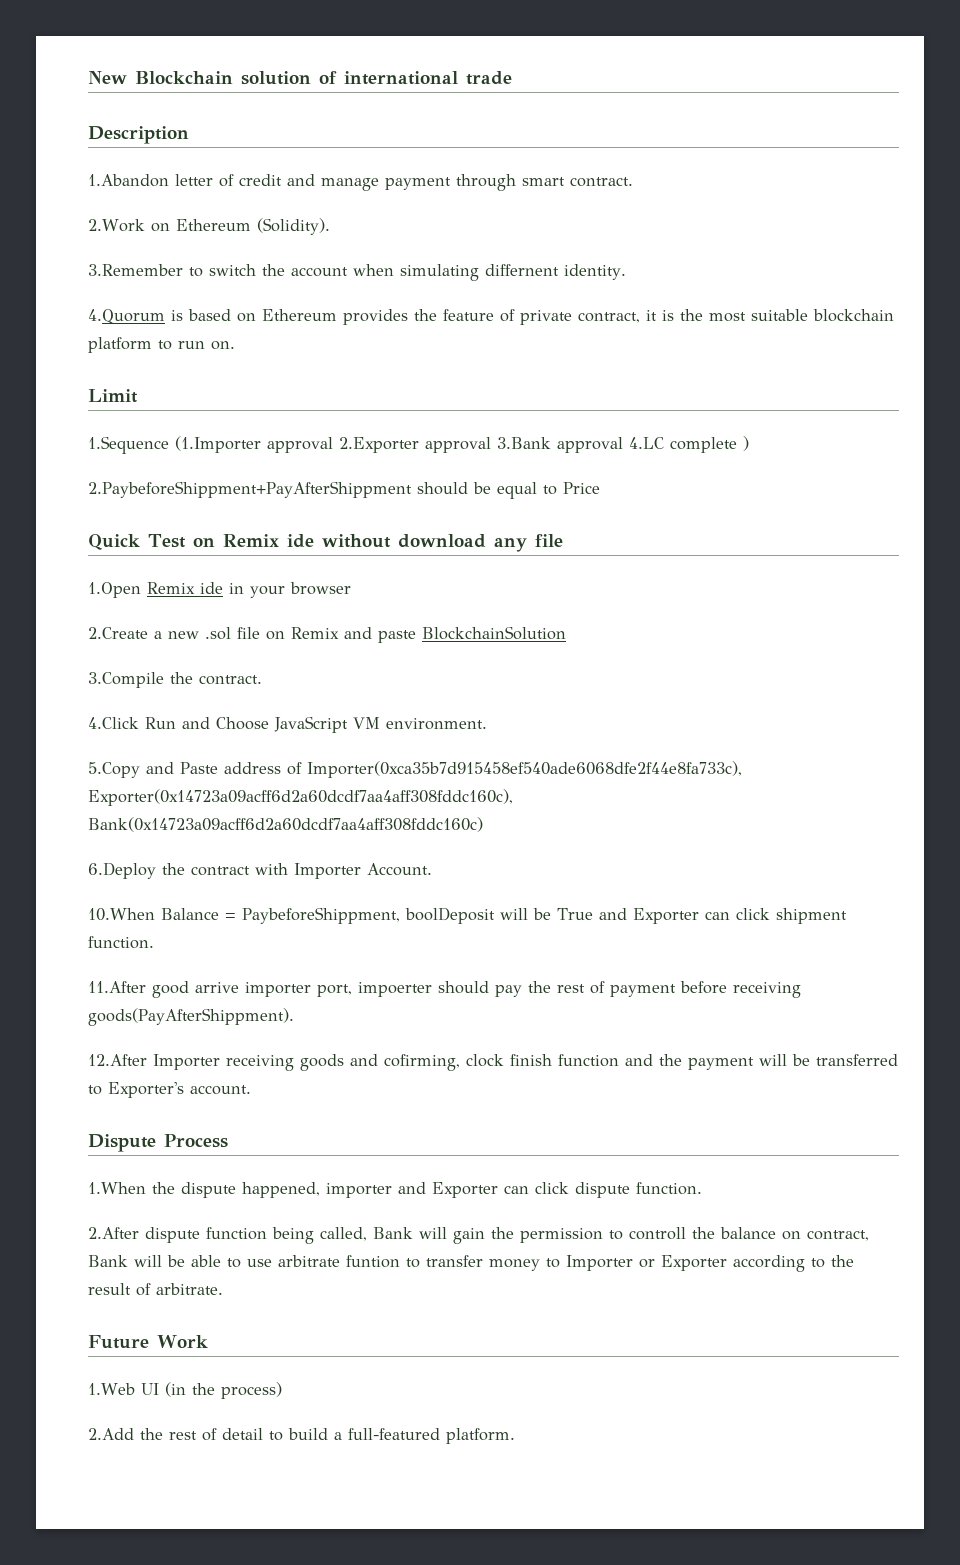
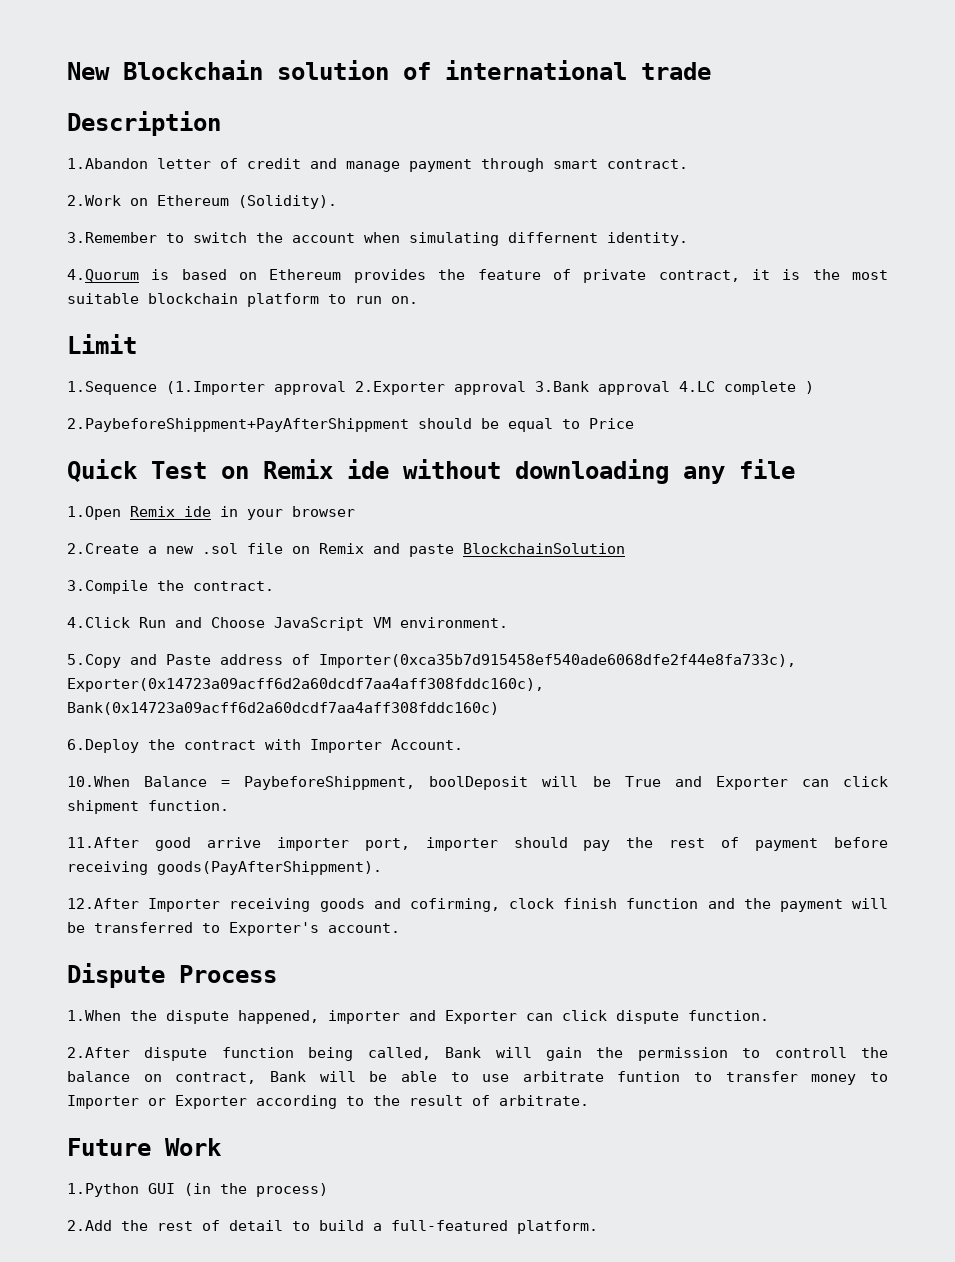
- Quick Test on Remix ide without download any file
+ Quick Test on Remix ide without downloading any file
- 11.After good arrive importer port, impoerter should pay the rest of payment before receiving goods(PayAfterShippment).
+ 11.After good arrive importer port, importer should pay the rest of payment before receiving goods(PayAfterShippment).
- 1.Web UI (in the process)
+ 1.Python GUI (in the process)

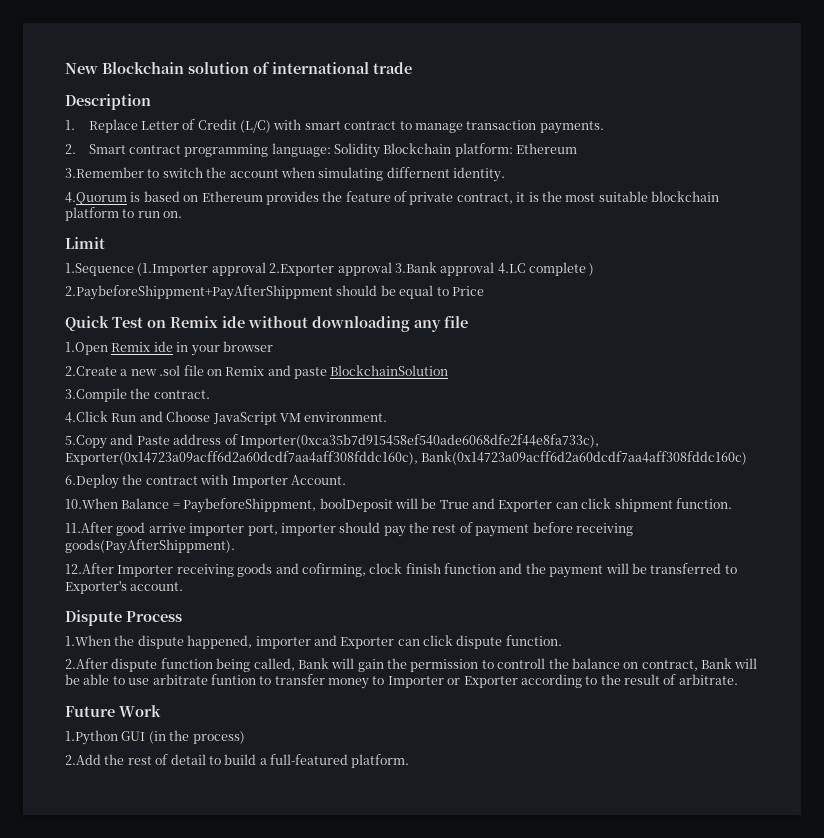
- 1.Abandon letter of credit and manage payment through smart contract.
- 2.Work on Ethereum (Solidity).
+ 1. Replace Letter of Credit (L/C) with smart contract to manage transaction payments.
+ 2. Smart contract programming language: Solidity Blockchain platform: Ethereum

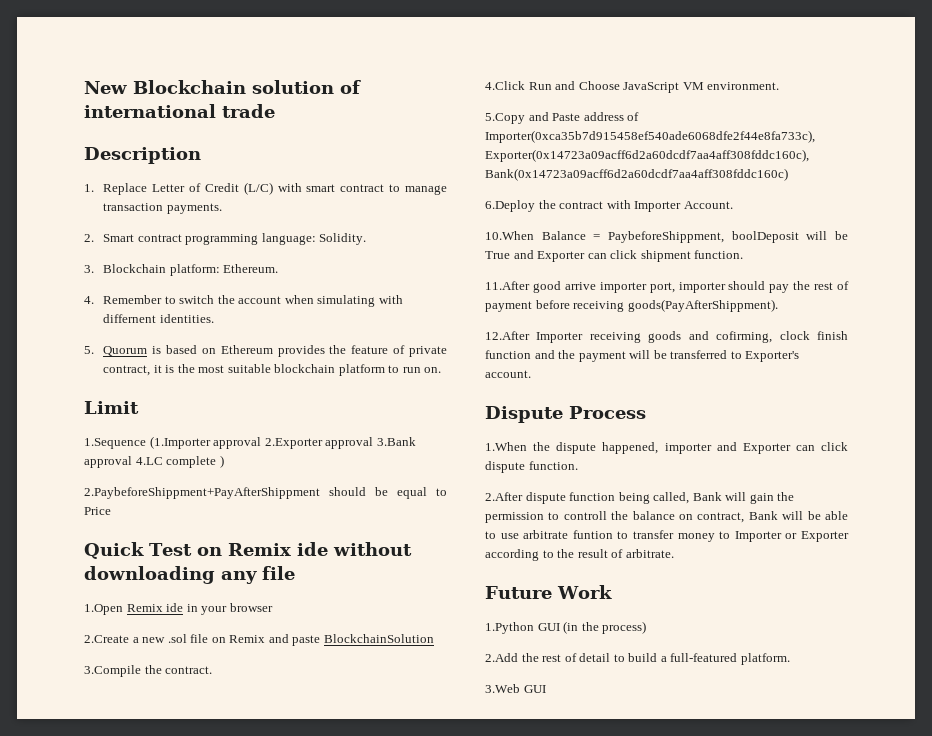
- 2. Smart contract programming language: Solidity Blockchain platform: Ethereum
- 3.Remember to switch the account when simulating differnent identity.
- 4.Quorum is based on Ethereum provides the feature of private contract, it is the most suitable blockchain platform to run on.
+ 2. Smart contract programming language: Solidity.
+ 3. Blockchain platform: Ethereum.
+ 4. Remember to switch the account when simulating with differnent identities.
+ 5. Quorum is based on Ethereum provides the feature of private contract, it is the most suitable blockchain platform to run on.
+ 3.Web GUI

